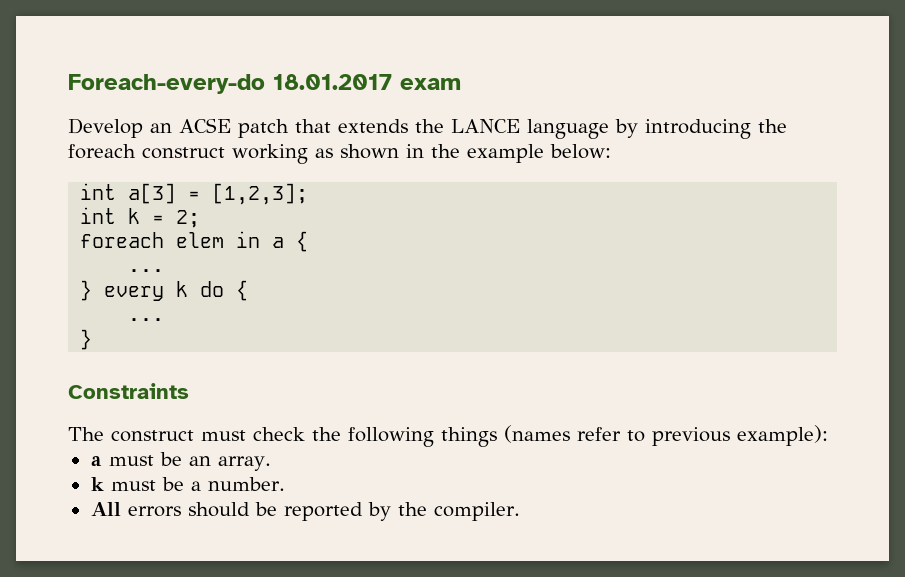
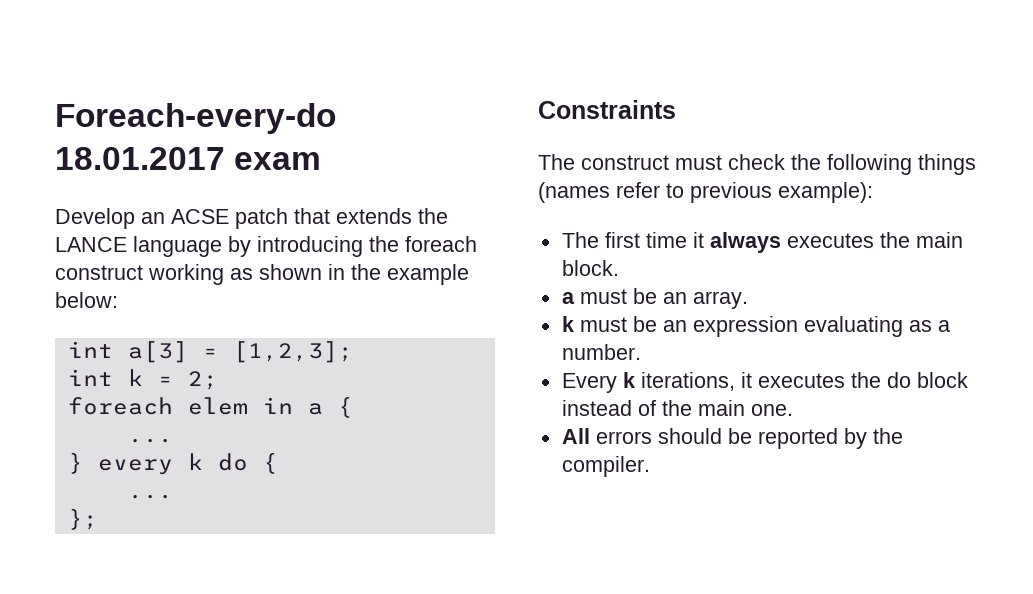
  } every k do {
  ...
- }
+ };
+ The first time it always executes the main block.
- k must be a number.
+ k must be an expression evaluating as a number.
+ Every k iterations, it executes the do block instead of the main one.

